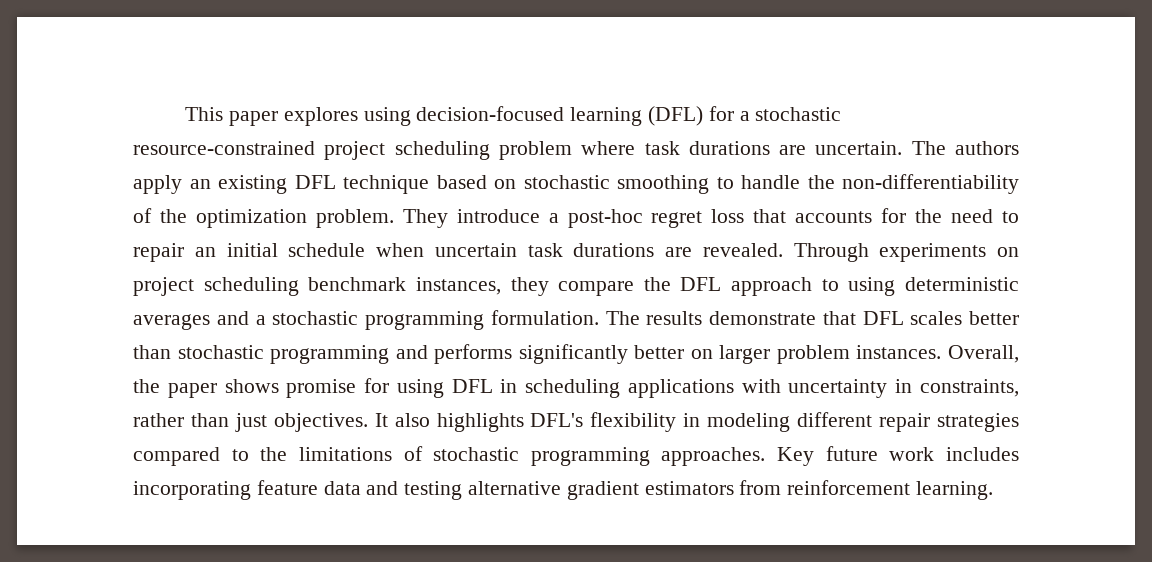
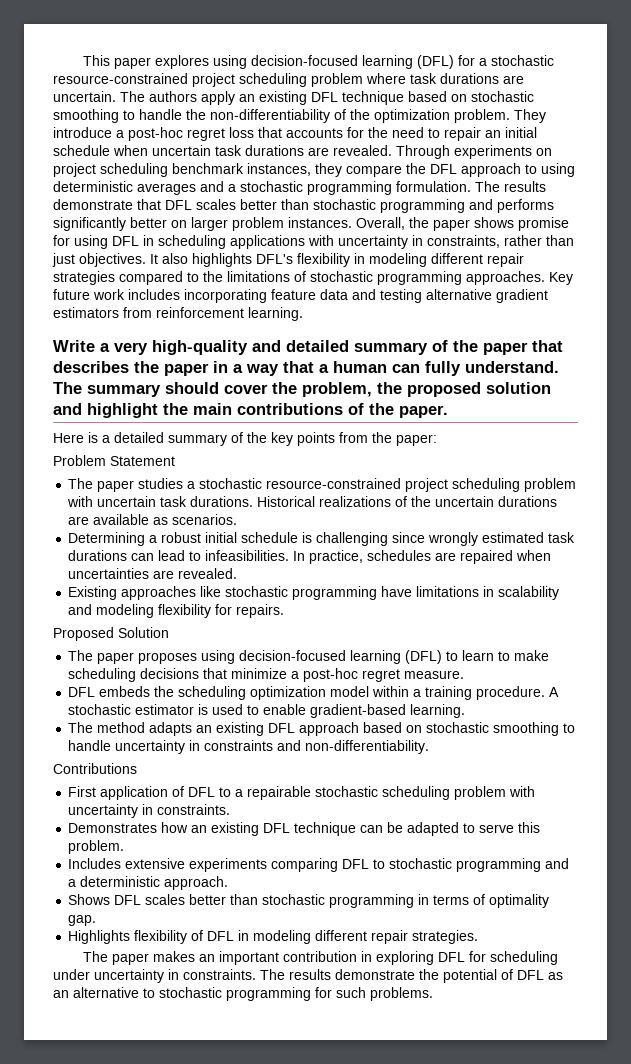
+ Write a very high-quality and detailed summary of the paper that describes the paper in a way that a human can fully understand. The summary should cover the problem, the proposed solution and highlight the main contributions of the paper.
+ Here is a detailed summary of the key points from the paper:
+ Problem Statement
+ The paper studies a stochastic resource-constrained project scheduling problem with uncertain task durations. Historical realizations of the uncertain durations are available as scenarios.
+ Determining a robust initial schedule is challenging since wrongly estimated task durations can lead to infeasibilities. In practice, schedules are repaired when uncertainties are revealed.
+ Existing approaches like stochastic programming have limitations in scalability and modeling flexibility for repairs.
+ Proposed Solution
+ The paper proposes using decision-focused learning (DFL) to learn to make scheduling decisions that minimize a post-hoc regret measure.
+ DFL embeds the scheduling optimization model within a training procedure. A stochastic estimator is used to enable gradient-based learning.
+ The method adapts an existing DFL approach based on stochastic smoothing to handle uncertainty in constraints and non-differentiability.
+ Contributions
+ First application of DFL to a repairable stochastic scheduling problem with uncertainty in constraints.
+ Demonstrates how an existing DFL technique can be adapted to serve this problem.
+ Includes extensive experiments comparing DFL to stochastic programming and a deterministic approach.
+ Shows DFL scales better than stochastic programming in terms of optimality gap.
+ Highlights flexibility of DFL in modeling different repair strategies.
+ The paper makes an important contribution in exploring DFL for scheduling under uncertainty in constraints. The results demonstrate the potential of DFL as an alternative to stochastic programming for such problems.

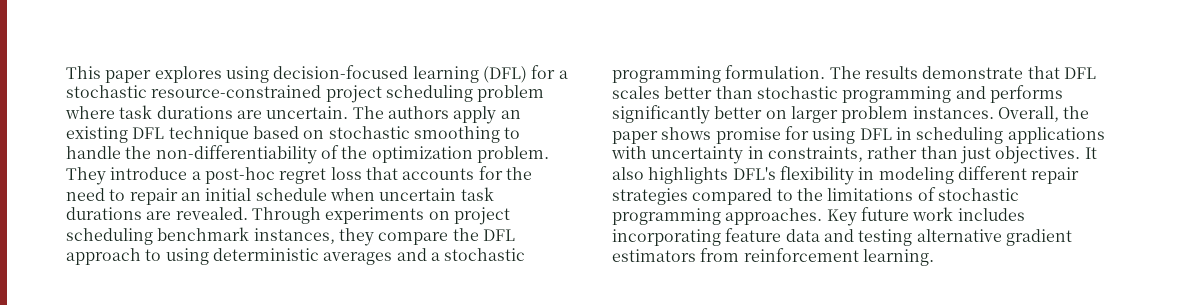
- Write a very high-quality and detailed summary of the paper that describes the paper in a way that a human can fully understand. The summary should cover the problem, the proposed solution and highlight the main contributions of the paper.
- Here is a detailed summary of the key points from the paper:
- Problem Statement
- The paper studies a stochastic resource-constrained project scheduling problem with uncertain task durations. Historical realizations of the uncertain durations are available as scenarios.
- Determining a robust initial schedule is challenging since wrongly estimated task durations can lead to infeasibilities. In practice, schedules are repaired when uncertainties are revealed.
- Existing approaches like stochastic programming have limitations in scalability and modeling flexibility for repairs.
- Proposed Solution
- The paper proposes using decision-focused learning (DFL) to learn to make scheduling decisions that minimize a post-hoc regret measure.
- DFL embeds the scheduling optimization model within a training procedure. A stochastic estimator is used to enable gradient-based learning.
- The method adapts an existing DFL approach based on stochastic smoothing to handle uncertainty in constraints and non-differentiability.
- Contributions
- First application of DFL to a repairable stochastic scheduling problem with uncertainty in constraints.
- Demonstrates how an existing DFL technique can be adapted to serve this problem.
- Includes extensive experiments comparing DFL to stochastic programming and a deterministic approach.
- Shows DFL scales better than stochastic programming in terms of optimality gap.
- Highlights flexibility of DFL in modeling different repair strategies.
- The paper makes an important contribution in exploring DFL for scheduling under uncertainty in constraints. The results demonstrate the potential of DFL as an alternative to stochastic programming for such problems.

